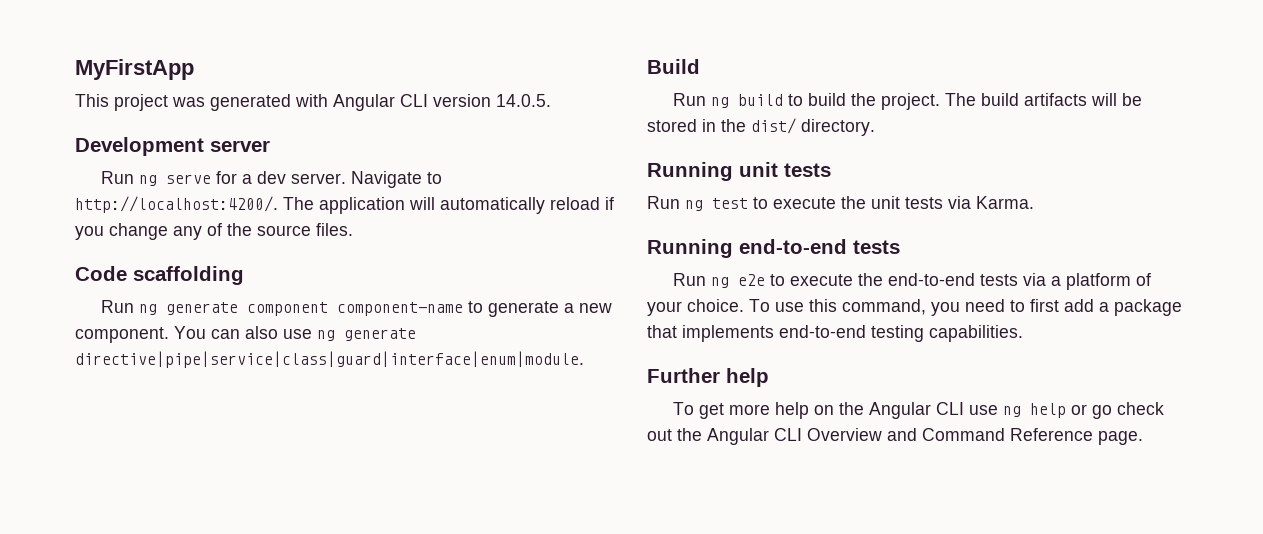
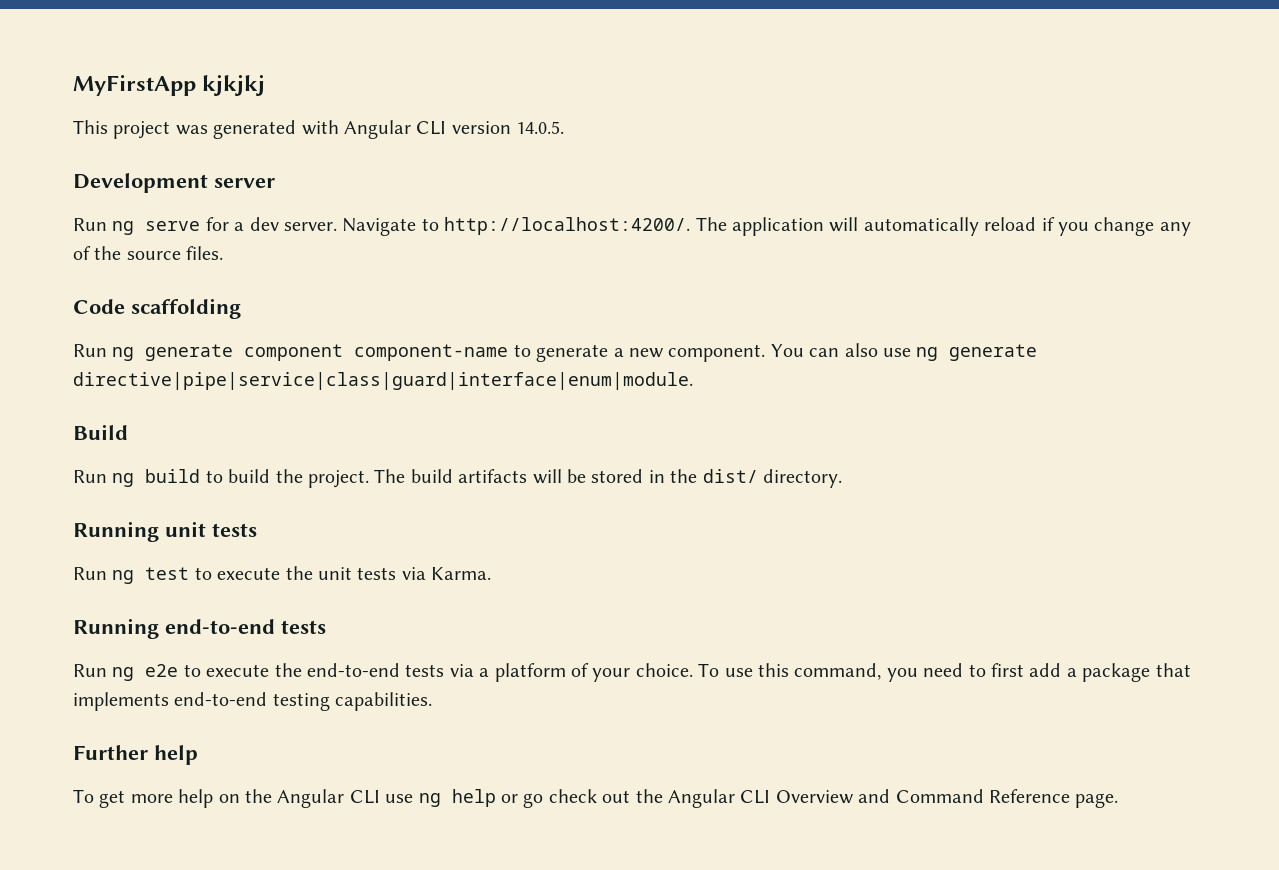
- MyFirstApp
+ MyFirstApp kjkjkj

